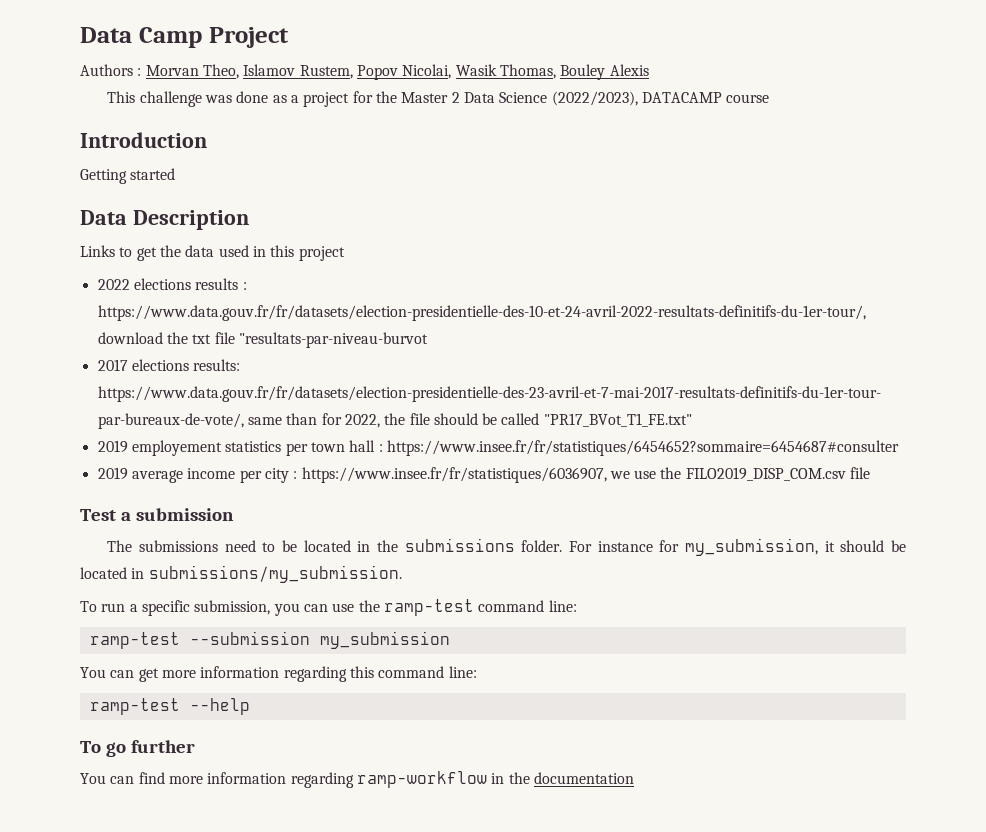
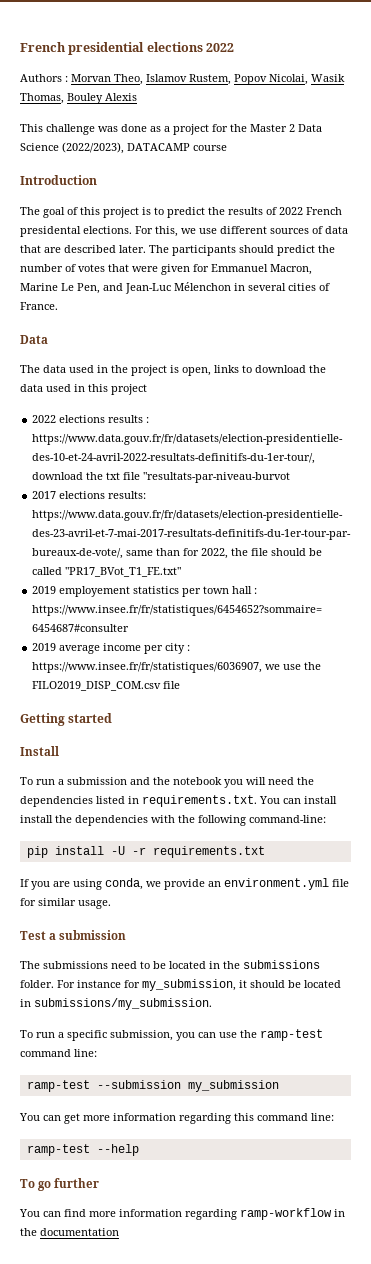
- Data Camp Project
+ French presidential elections 2022
- Getting started
- Data Description
- Links to get the data used in this project
+ The goal of this project is to predict the results of 2022 French presidental elections. For this, we use different sources of data that are described later. The participants should predict the number of votes that were given for Emmanuel Macron, Marine Le Pen, and Jean-Luc Mélenchon in several cities of France.
+ Data
+ The data used in the project is open, links to download the data used in this project
+ Getting started
+ Install
+ To run a submission and the notebook you will need the dependencies listed in requirements.txt. You can install install the dependencies with the following command-line:
+ pip install -U -r requirements.txt
+ If you are using conda, we provide an environment.yml file for similar usage.

